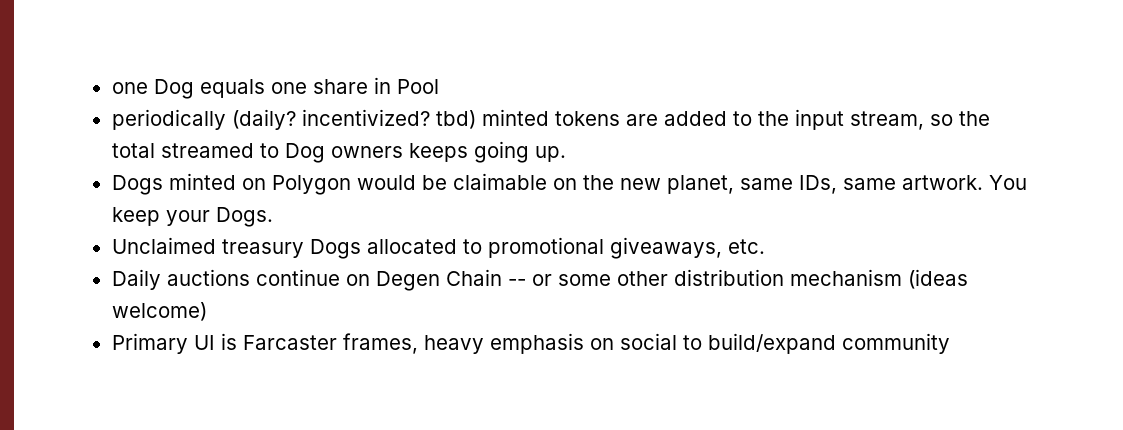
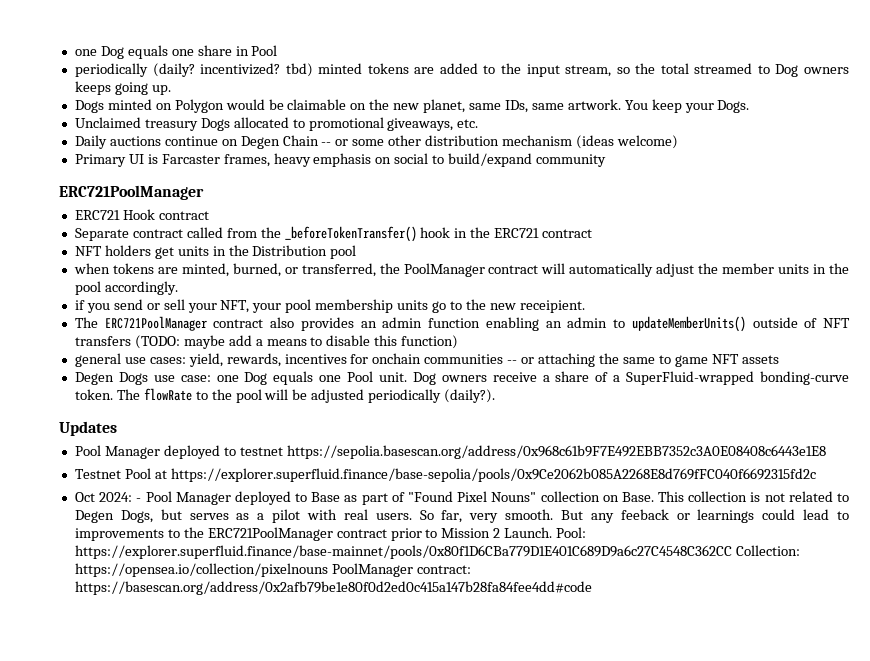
  Primary UI is Farcaster frames, heavy emphasis on social to build/expand community
+ ERC721PoolManager
+ ERC721 Hook contract
+ Separate contract called from the _beforeTokenTransfer() hook in the ERC721 contract
+ NFT holders get units in the Distribution pool
+ when tokens are minted, burned, or transferred, the PoolManager contract will automatically adjust the member units in the pool accordingly.
+ if you send or sell your NFT, your pool membership units go to the new receipient.
+ The ERC721PoolManager contract also provides an admin function enabling an admin to updateMemberUnits() outside of NFT transfers (TODO: maybe add a means to disable this function)
+ general use cases: yield, rewards, incentives for onchain communities -- or attaching the same to game NFT assets
+ Degen Dogs use case: one Dog equals one Pool unit. Dog owners receive a share of a SuperFluid-wrapped bonding-curve token. The flowRate to the pool will be adjusted periodically (daily?).
+ Updates
+ Pool Manager deployed to testnet https://sepolia.basescan.org/address/0x968c61b9F7E492EBB7352c3A0E08408c6443e1E8
+ Testnet Pool at https://explorer.superfluid.finance/base-sepolia/pools/0x9Ce2062b085A2268E8d769fFC040f6692315fd2c
+ Oct 2024: - Pool Manager deployed to Base as part of "Found Pixel Nouns" collection on Base. This collection is not related to Degen Dogs, but serves as a pilot with real users. So far, very smooth. But any feeback or learnings could lead to improvements to the ERC721PoolManager contract prior to Mission 2 Launch. Pool: https://explorer.superfluid.finance/base-mainnet/pools/0x80f1D6CBa779D1E401C689D9a6c27C4548C362CC Collection: https://opensea.io/collection/pixelnouns PoolManager contract: https://basescan.org/address/0x2afb79be1e80f0d2ed0c415a147b28fa84fee4dd#code

